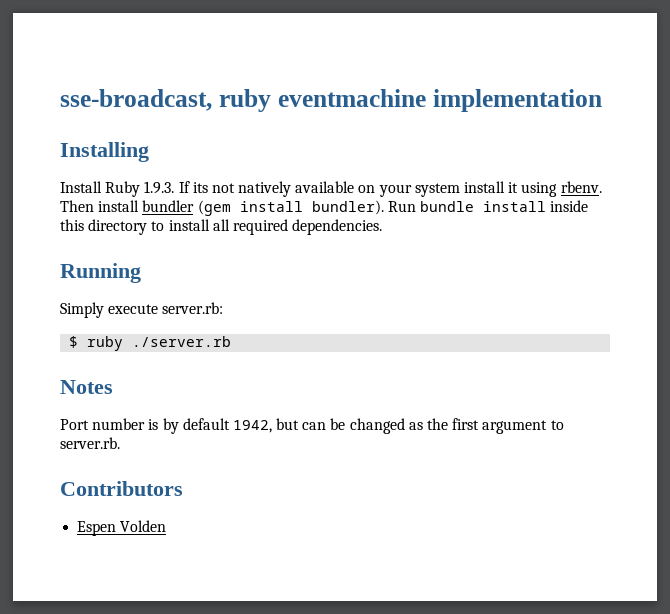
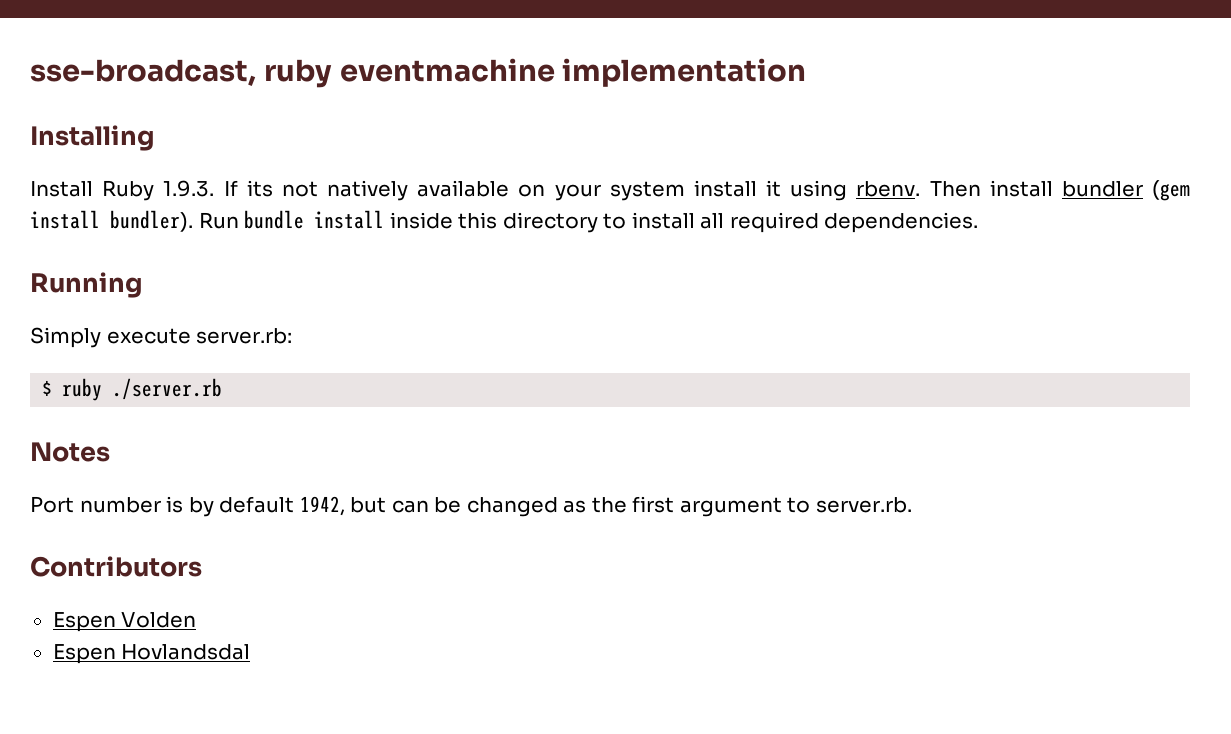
+ Espen Hovlandsdal

